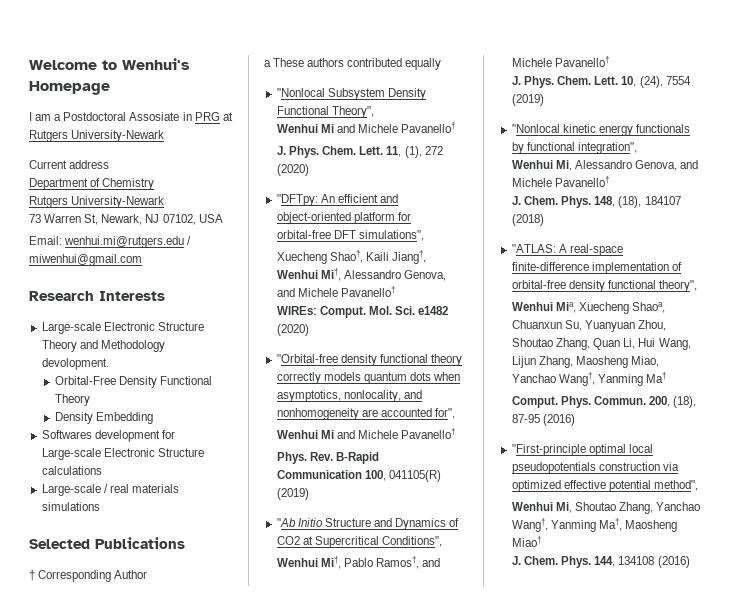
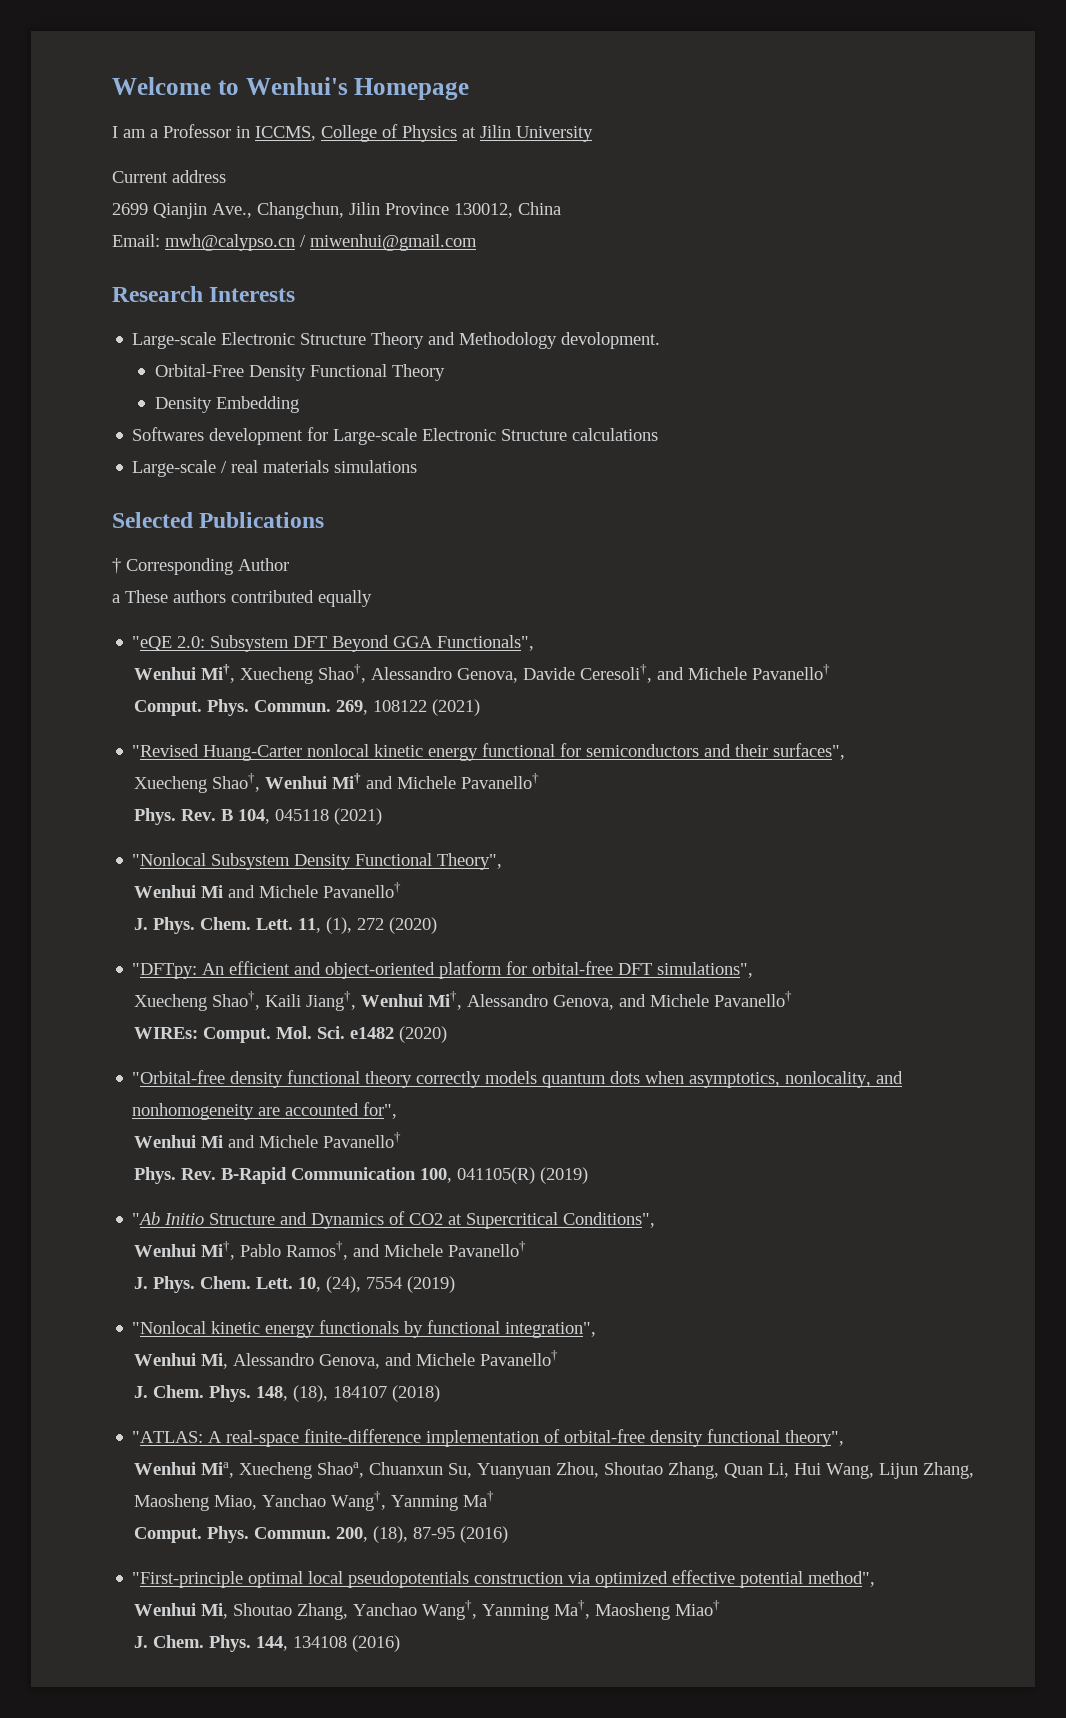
- I am a Postdoctoral Assosiate in PRG at Rutgers University-Newark
+ I am a Professor in ICCMS, College of Physics at Jilin University
  Current address
- Department of Chemistry
- Rutgers University-Newark
- 73 Warren St, Newark, NJ 07102, USA
+ 2699 Qianjin Ave., Changchun, Jilin Province 130012, China
- Email: wenhui.mi@rutgers.edu / miwenhui@gmail.com
+ Email: mwh@calypso.cn / miwenhui@gmail.com
+ "eQE 2.0: Subsystem DFT Beyond GGA Functionals",
+ Wenhui Mi†, Xuecheng Shao†, Alessandro Genova, Davide Ceresoli†, and Michele Pavanello†
+ Comput. Phys. Commun. 269, 108122 (2021)
+ "Revised Huang-Carter nonlocal kinetic energy functional for semiconductors and their surfaces",
+ Xuecheng Shao†, Wenhui Mi† and Michele Pavanello†
+ Phys. Rev. B 104, 045118 (2021)

